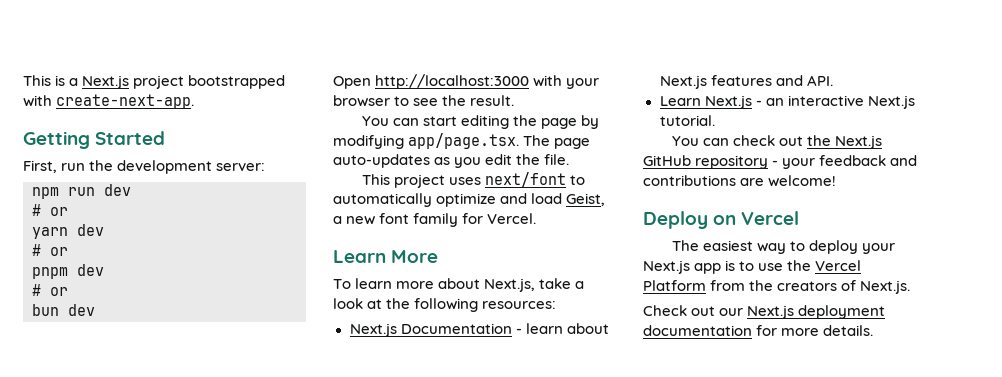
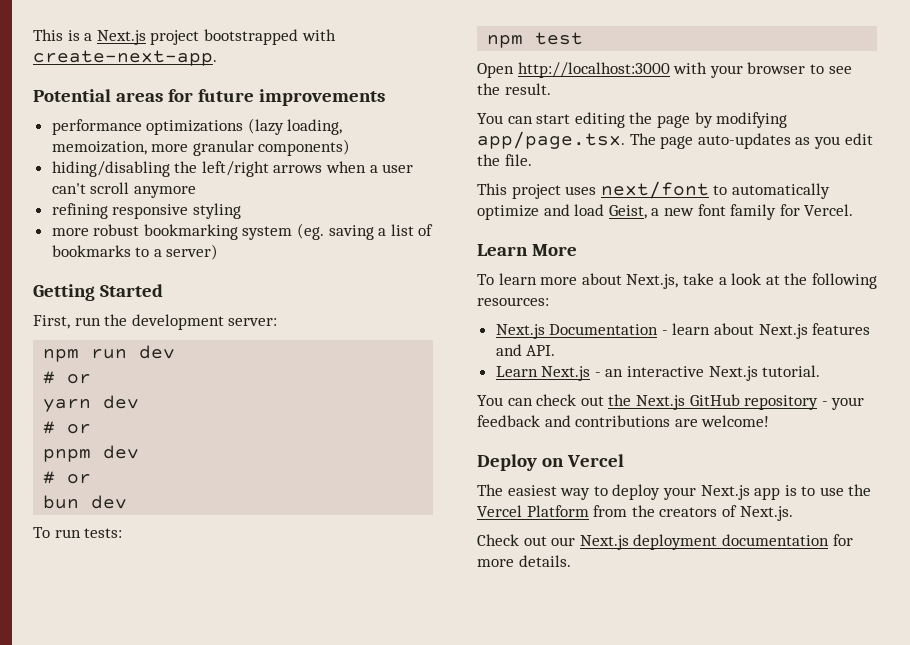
+ Potential areas for future improvements
+ performance optimizations (lazy loading, memoization, more granular components)
+ hiding/disabling the left/right arrows when a user can't scroll anymore
+ refining responsive styling
+ more robust bookmarking system (eg. saving a list of bookmarks to a server)
+ To run tests:
+ npm test

